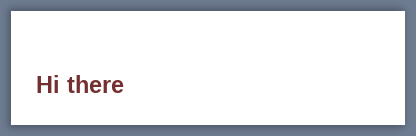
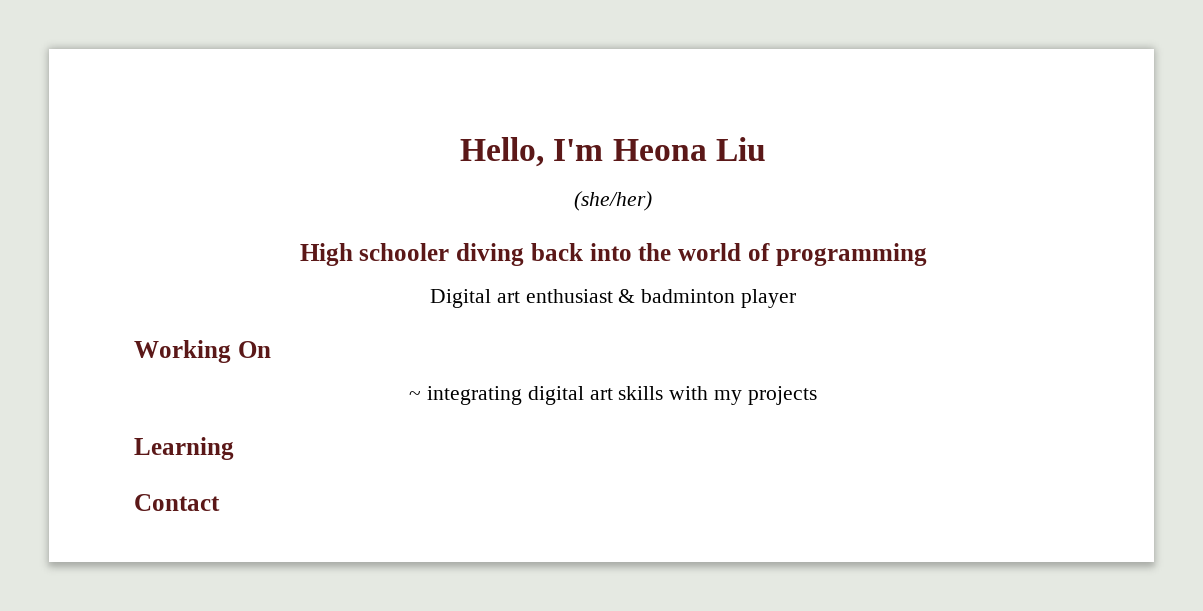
- Hi there
+ Hello, I'm Heona Liu
+ (she/her)
+ High schooler diving back into the world of programming
+ Digital art enthusiast & badminton player
+ Working On
+ ~ integrating digital art skills with my projects
+ Learning
+ Contact

